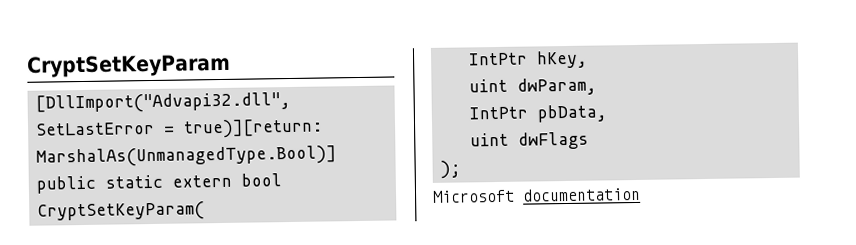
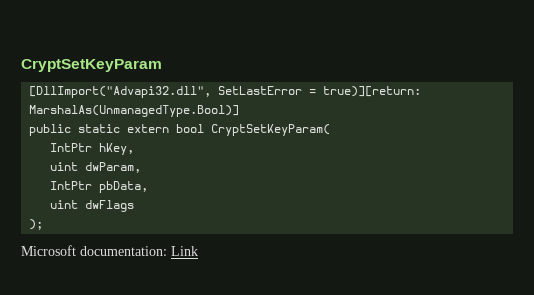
- Microsoft documentation
+ Microsoft documentation: Link

